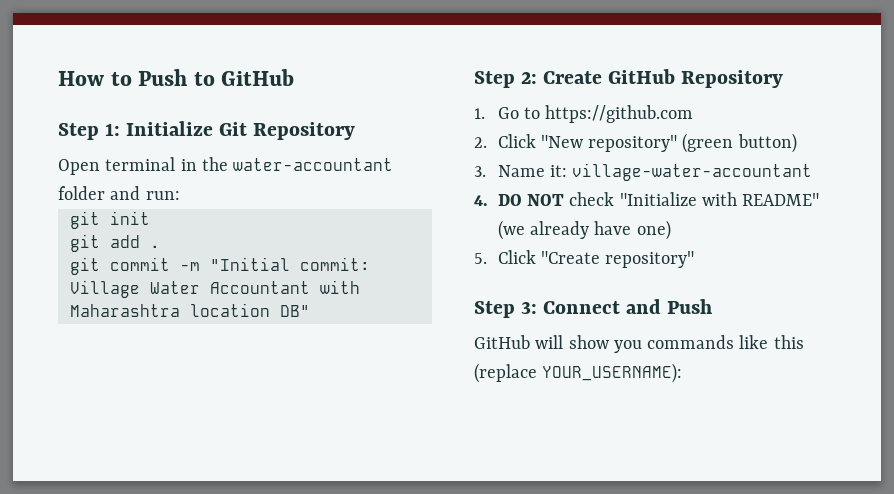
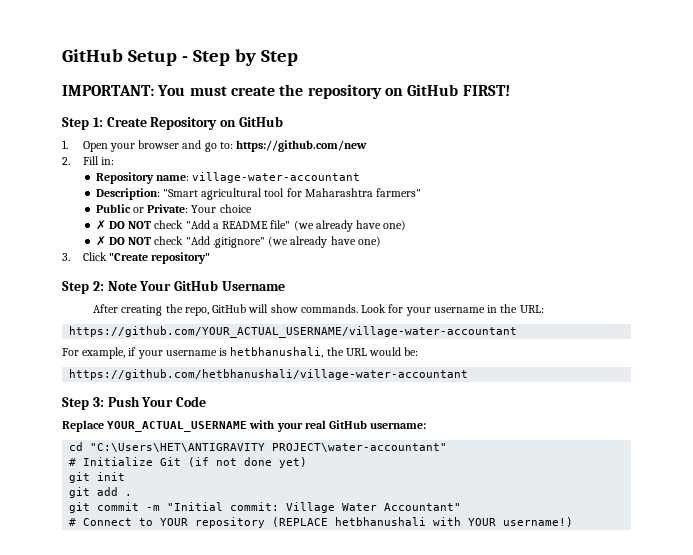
- How to Push to GitHub
- Step 1: Initialize Git Repository
- Open terminal in the water-accountant folder and run:
+ GitHub Setup - Step by Step
+ IMPORTANT: You must create the repository on GitHub FIRST!
+ Step 1: Create Repository on GitHub
+ 1. Open your browser and go to: https://github.com/new
+ 2. Fill in:
+ Repository name: village-water-accountant
+ Description: "Smart agricultural tool for Maharashtra farmers"
+ Public or Private: Your choice
+ ✗ DO NOT check "Add a README file" (we already have one)
+ ✗ DO NOT check "Add .gitignore" (we already have one)
+ 3. Click "Create repository"
+ Step 2: Note Your GitHub Username
+ After creating the repo, GitHub will show commands. Look for your username in the URL:
+ https://github.com/YOUR_ACTUAL_USERNAME/village-water-accountant
+ For example, if your username is hetbhanushali, the URL would be:
+ https://github.com/hetbhanushali/village-water-accountant
+ Step 3: Push Your Code
+ Replace YOUR_ACTUAL_USERNAME with your real GitHub username:
+ cd "C:\Users\HET\ANTIGRAVITY PROJECT\water-accountant"
+ # Initialize Git (if not done yet)
- git commit -m "Initial commit: Village Water Accountant with Maharashtra location DB"
- Step 2: Create GitHub Repository
- 1. Go to https://github.com
- 2. Click "New repository" (green button)
- 3. Name it: village-water-accountant
- 4. DO NOT check "Initialize with README" (we already have one)
- 5. Click "Create repository"
- Step 3: Connect and Push
- GitHub will show you commands like this (replace YOUR_USERNAME):
+ git commit -m "Initial commit: Village Water Accountant"
+ # Connect to YOUR repository (REPLACE hetbhanushali with YOUR username!)

